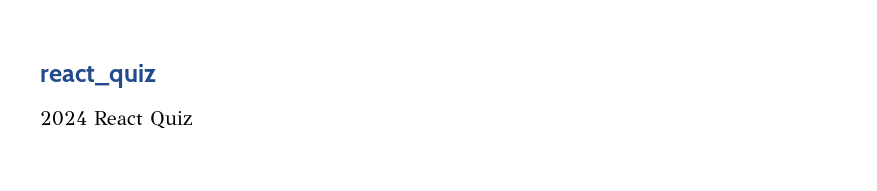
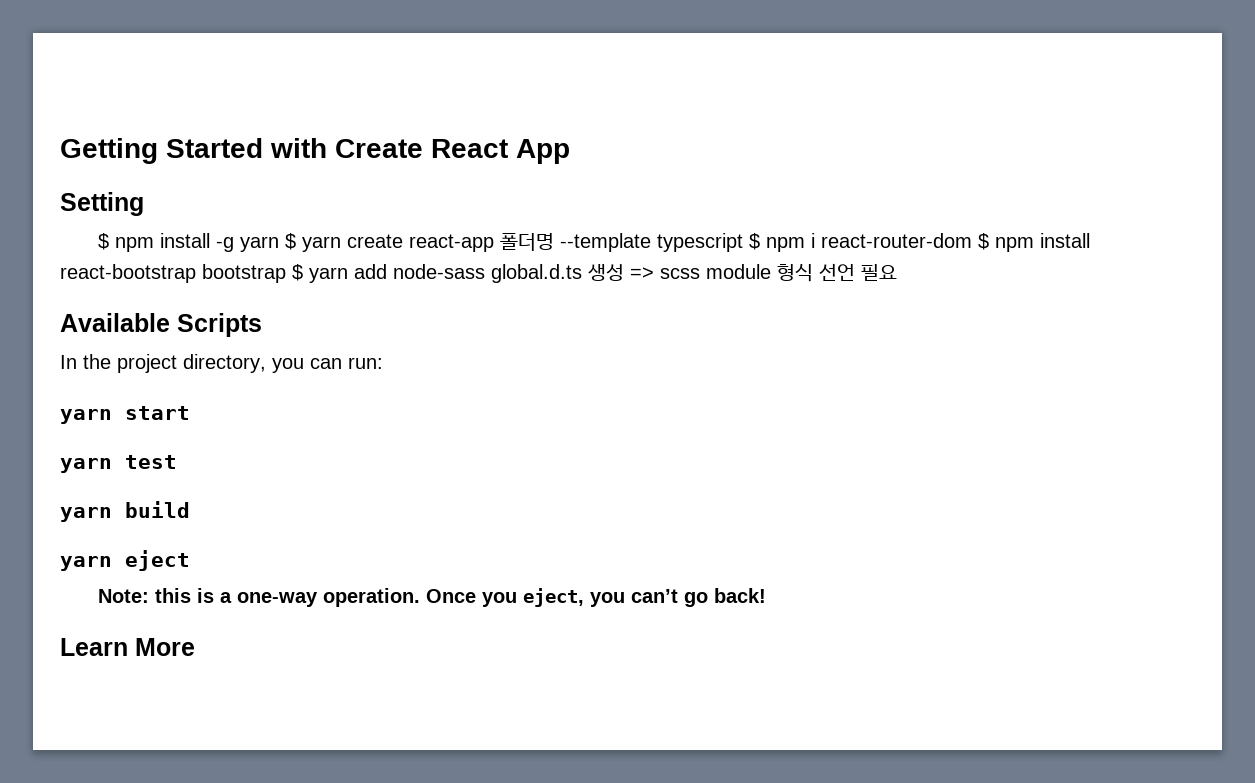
- react_quiz
- 2024 React Quiz
+ Getting Started with Create React App
+ Setting
+ $ npm install -g yarn $ yarn create react-app 폴더명 --template typescript $ npm i react-router-dom $ npm install react-bootstrap bootstrap $ yarn add node-sass global.d.ts 생성 => scss module 형식 선언 필요
+ Available Scripts
+ In the project directory, you can run:
+ yarn start
+ yarn test
+ yarn build
+ yarn eject
+ Note: this is a one-way operation. Once you eject, you can’t go back!
+ Learn More

